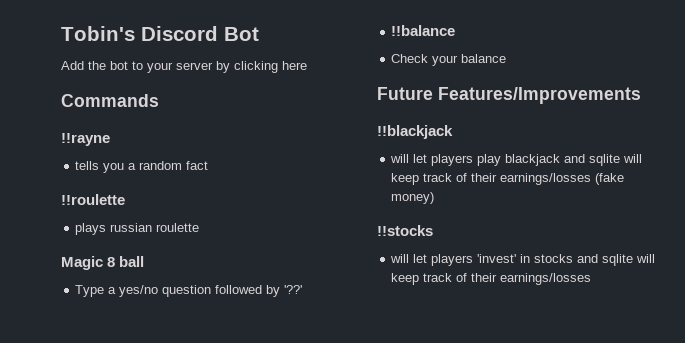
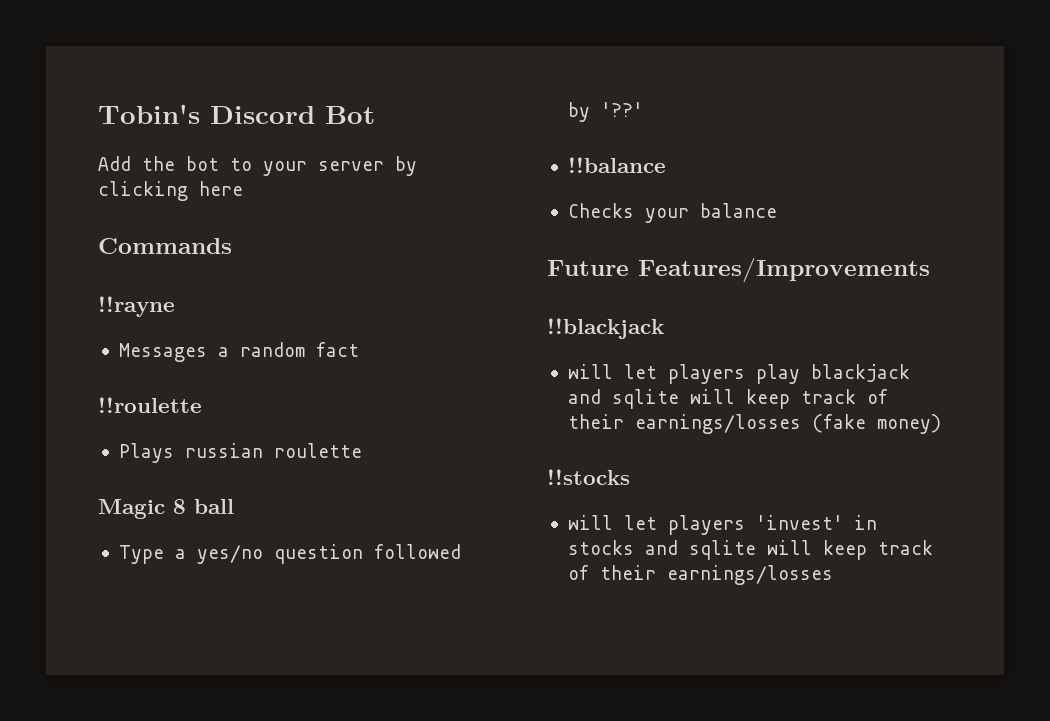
- tells you a random fact
+ Messages a random fact
- plays russian roulette
+ Plays russian roulette
- Check your balance
+ Checks your balance

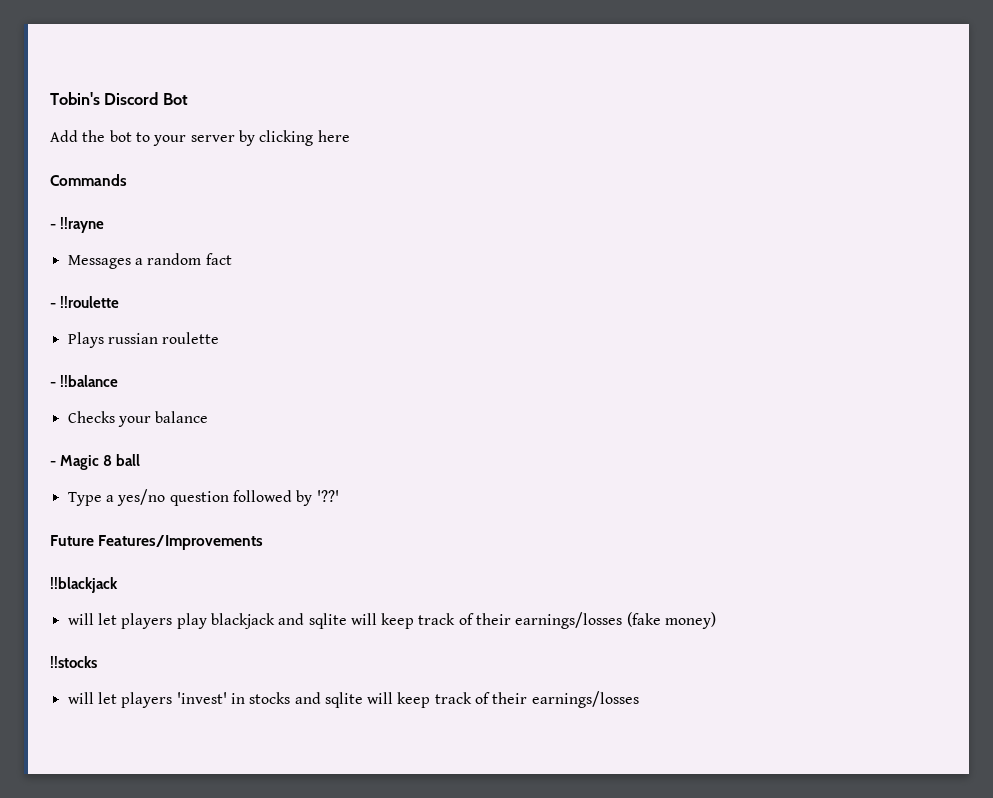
- !!rayne
+ - !!rayne
- !!roulette
+ - !!roulette
- Magic 8 ball
+ - !!balance
+ Checks your balance
+ - Magic 8 ball
- !!balance
- Checks your balance

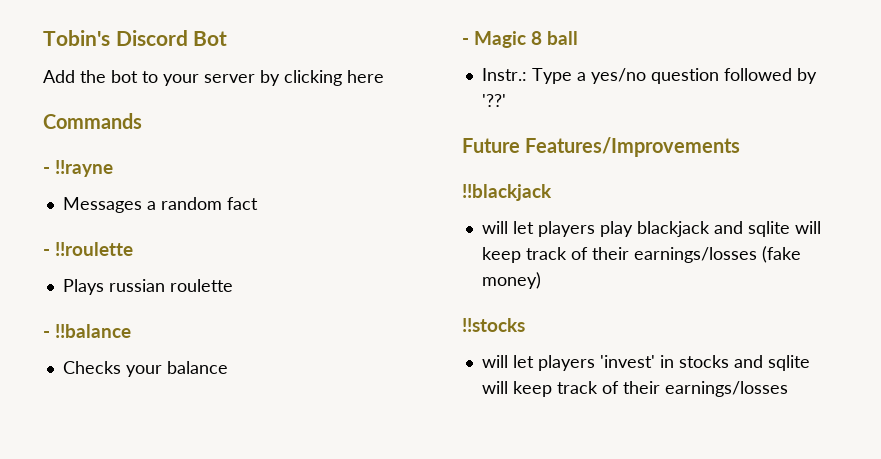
- Type a yes/no question followed by '??'
+ Instr.: Type a yes/no question followed by '??'

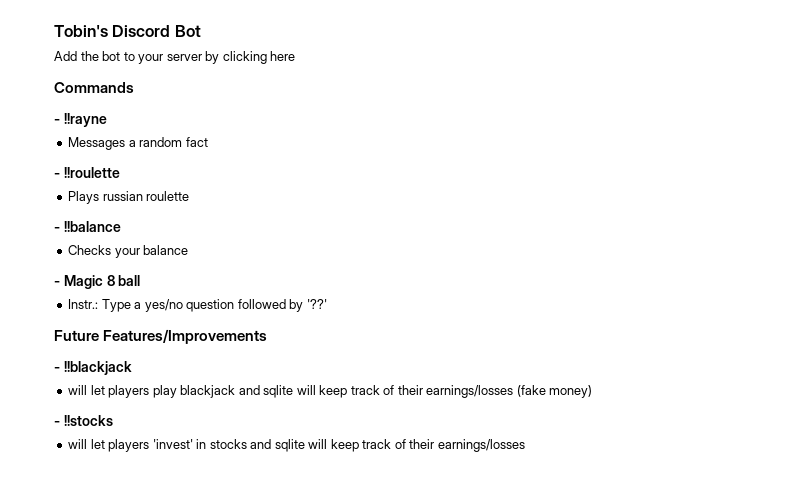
- !!blackjack
+ - !!blackjack
- !!stocks
+ - !!stocks

